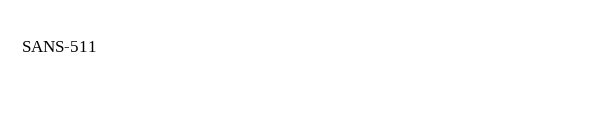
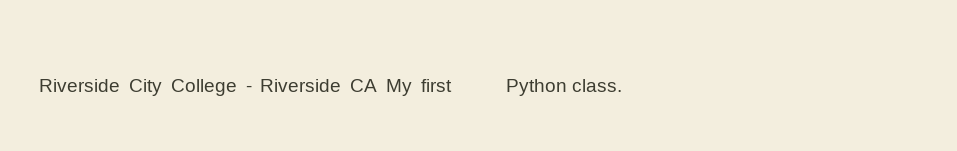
- SANS-511
+ Riverside City College - Riverside CA My first Python class.

